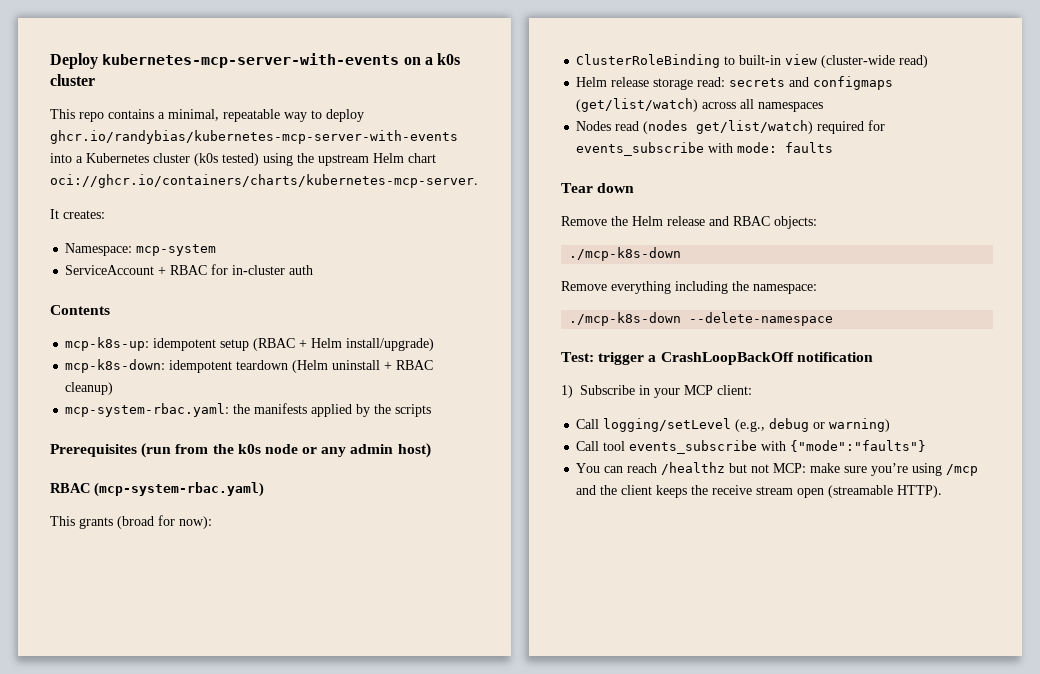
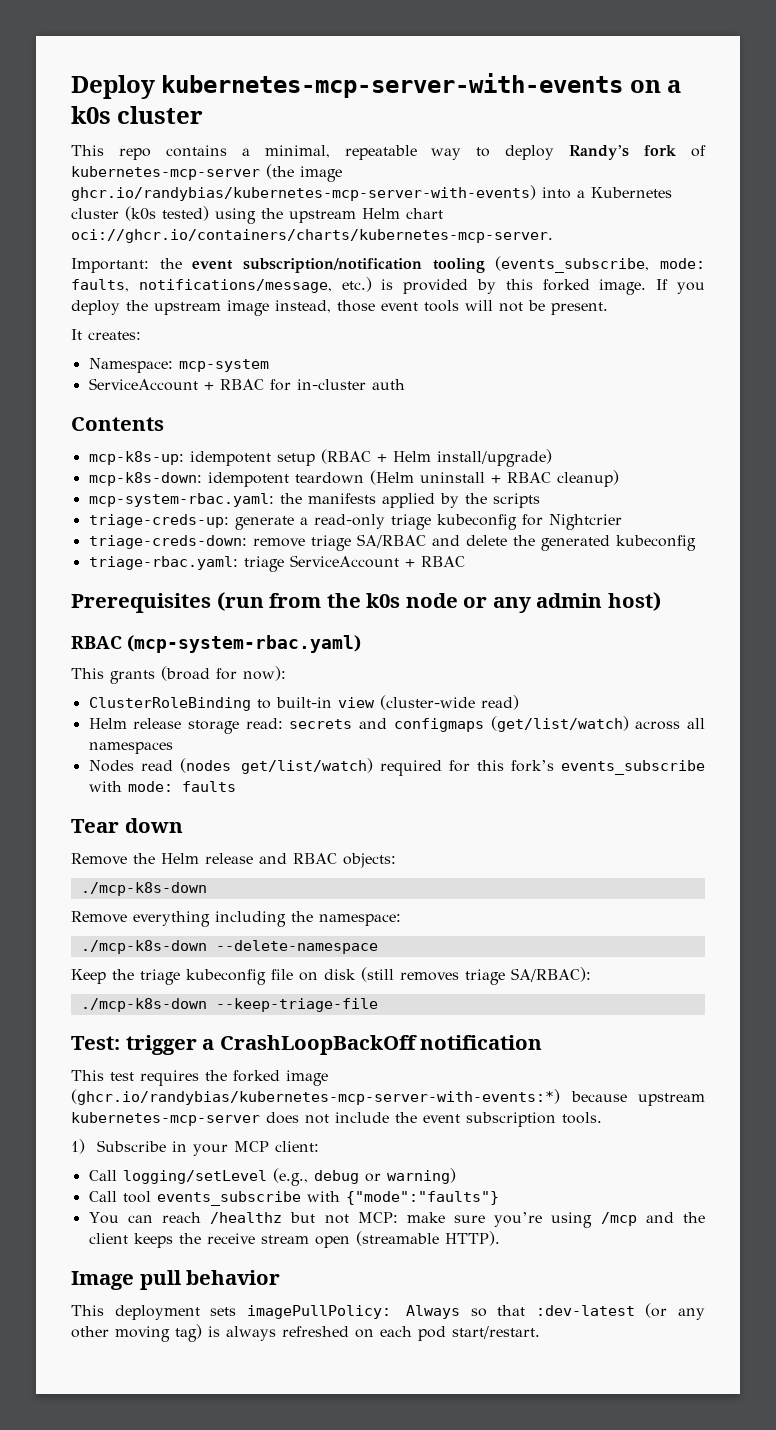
- This repo contains a minimal, repeatable way to deploy ghcr.io/randybias/kubernetes-mcp-server-with-events into a Kubernetes cluster (k0s tested) using the upstream Helm chart oci://ghcr.io/containers/charts/kubernetes-mcp-server.
+ This repo contains a minimal, repeatable way to deploy Randy’s fork of kubernetes-mcp-server (the image ghcr.io/randybias/kubernetes-mcp-server-with-events) into a Kubernetes cluster (k0s tested) using the upstream Helm chart oci://ghcr.io/containers/charts/kubernetes-mcp-server.
+ Important: the event subscription/notification tooling (events_subscribe, mode: faults, notifications/message, etc.) is provided by this forked image. If you deploy the upstream image instead, those event tools will not be present.
+ triage-creds-up: generate a read-only triage kubeconfig for Nightcrier
+ triage-creds-down: remove triage SA/RBAC and delete the generated kubeconfig
+ triage-rbac.yaml: triage ServiceAccount + RBAC
- Nodes read (nodes get/list/watch) required for events_subscribe with mode: faults
+ Nodes read (nodes get/list/watch) required for this fork’s events_subscribe with mode: faults
+ Keep the triage kubeconfig file on disk (still removes triage SA/RBAC):
+ ./mcp-k8s-down --keep-triage-file
+ This test requires the forked image (ghcr.io/randybias/kubernetes-mcp-server-with-events:*) because upstream kubernetes-mcp-server does not include the event subscription tools.
+ Image pull behavior
+ This deployment sets imagePullPolicy: Always so that :dev-latest (or any other moving tag) is always refreshed on each pod start/restart.

